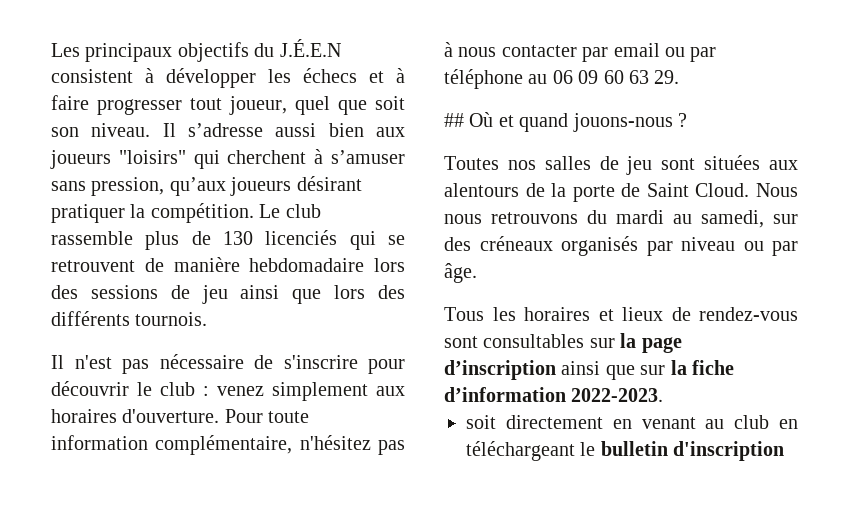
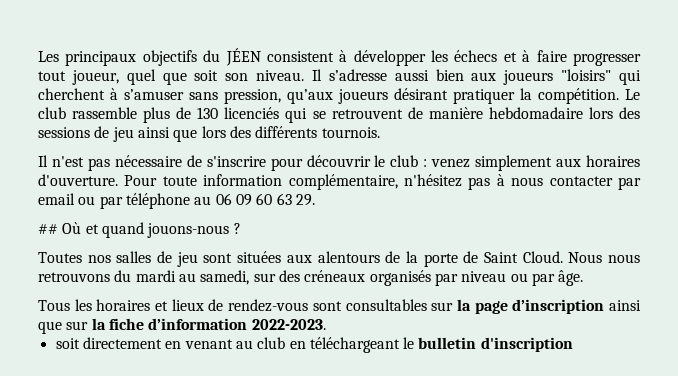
- Les principaux objectifs du J.É.E.N consistent à développer les échecs et à faire progresser tout joueur, quel que soit son niveau.
+ Les principaux objectifs du JÉEN consistent à développer les échecs et à faire progresser tout joueur, quel que soit son niveau.

